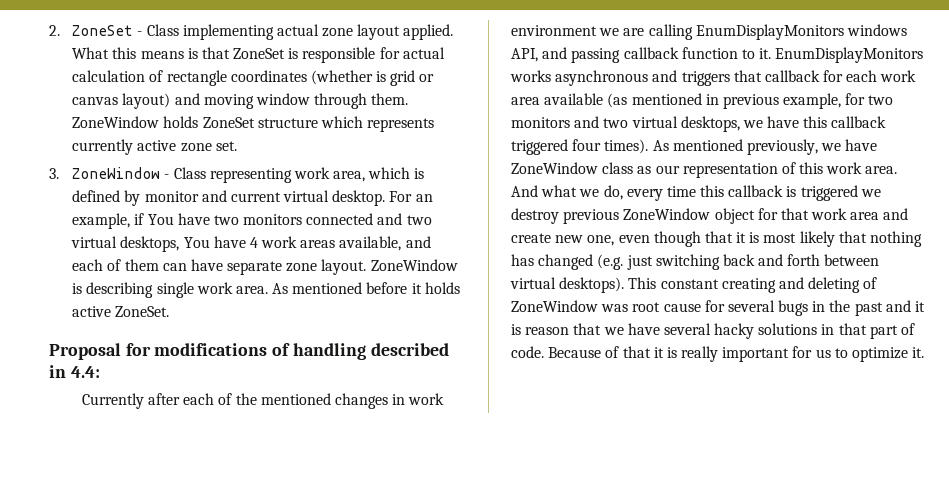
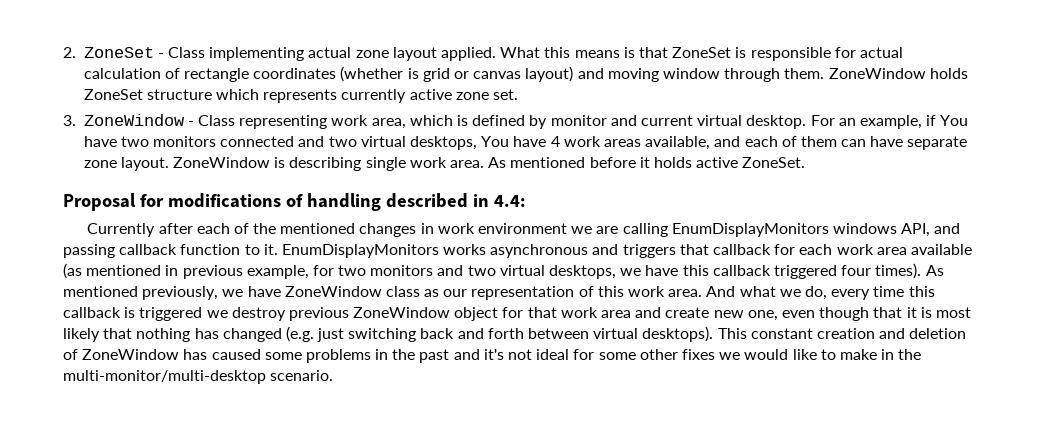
- This constant creating and deleting of ZoneWindow was root cause for several bugs in the past and it is reason that we have several hacky solutions in that part of code. Because of that it is really important for us to optimize it.
+ This constant creation and deletion of ZoneWindow has caused some problems in the past and it's not ideal for some other fixes we would like to make in the multi-monitor/multi-desktop scenario.

